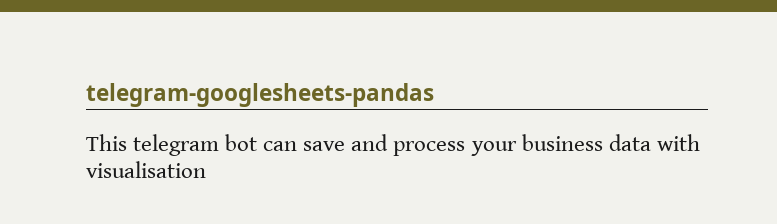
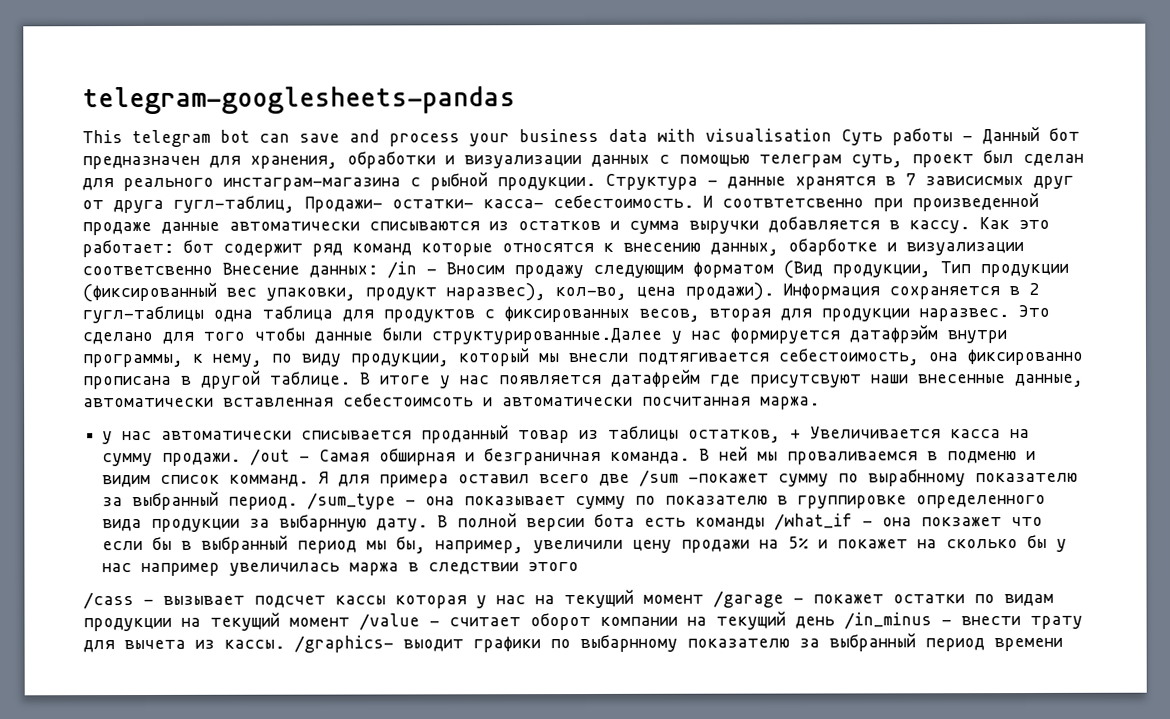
- This telegram bot can save and process your business data with visualisation
+ This telegram bot can save and process your business data with visualisation Суть работы - Данный бот предназначен для хранения, обработки и визуализации данных с помощью телеграм суть, проект был сделан для реального инстаграм-магазина с рыбной продукции. Структура - данные хранятся в 7 зависисмых друг от друга гугл-таблиц, Продажи- остатки- касса- себестоимость. И соотвтетсвенно при произведенной продаже данные автоматически списываются из остатков и сумма выручки добавляется в кассу. Как это работает: бот содержит ряд команд которые относятся к внесению данных, обарботке и визуализации соответсвенно Внесение данных: /in - Вносим продажу следующим форматом (Вид продукции, Тип продукции (фиксированный вес упаковки, продукт наразвес), кол-во, цена продажи). Информация сохраняется в 2 гугл-таблицы одна таблица для продуктов с фиксированных весов, вторая для продукции наразвес. Это сделано для того чтобы данные были структурированные.Далее у нас формируется датафрэйм внутри программы, к нему, по виду продукции, который мы внесли подтягивается себестоимость, она фиксированно прописана в другой таблице. В итоге у нас появляется датафрейм где присутсвуют наши внесенные данные, автоматически вставленная себестоимсоть и автоматически посчитанная маржа.
+ у нас автоматически списывается проданный товар из таблицы остатков, + Увеличивается касса на сумму продажи. /out - Самая обширная и безграничная команда. В ней мы проваливаемся в подменю и видим список комманд. Я для примера оставил всего две /sum -покажет сумму по вырабнному показателю за выбранный период. /sum_type - она показывает сумму по показателю в группировке определенного вида продукции за выбарнную дату. В полной версии бота есть команды /what_if - она покзажет что если бы в выбранный период мы бы, например, увеличили цену продажи на 5% и покажет на сколько бы у нас например увеличилась маржа в следствии этого
+ /cass - вызывает подсчет кассы которая у нас на текущий момент /garage - покажет остатки по видам продукции на текущий момент /value - считает оборот компании на текущий день /in_minus - внести трату для вычета из кассы. /graphics- выодит графики по выбарнному показателю за выбранный период времени

